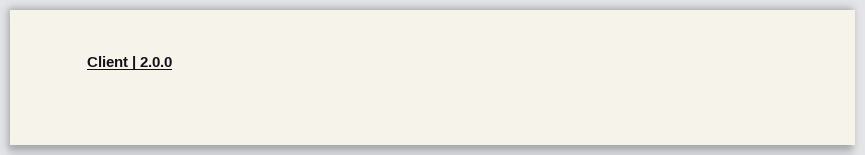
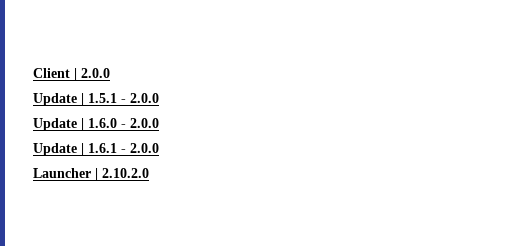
+ Update | 1.5.1 - 2.0.0
+ Update | 1.6.0 - 2.0.0
+ Update | 1.6.1 - 2.0.0
+ Launcher | 2.10.2.0

